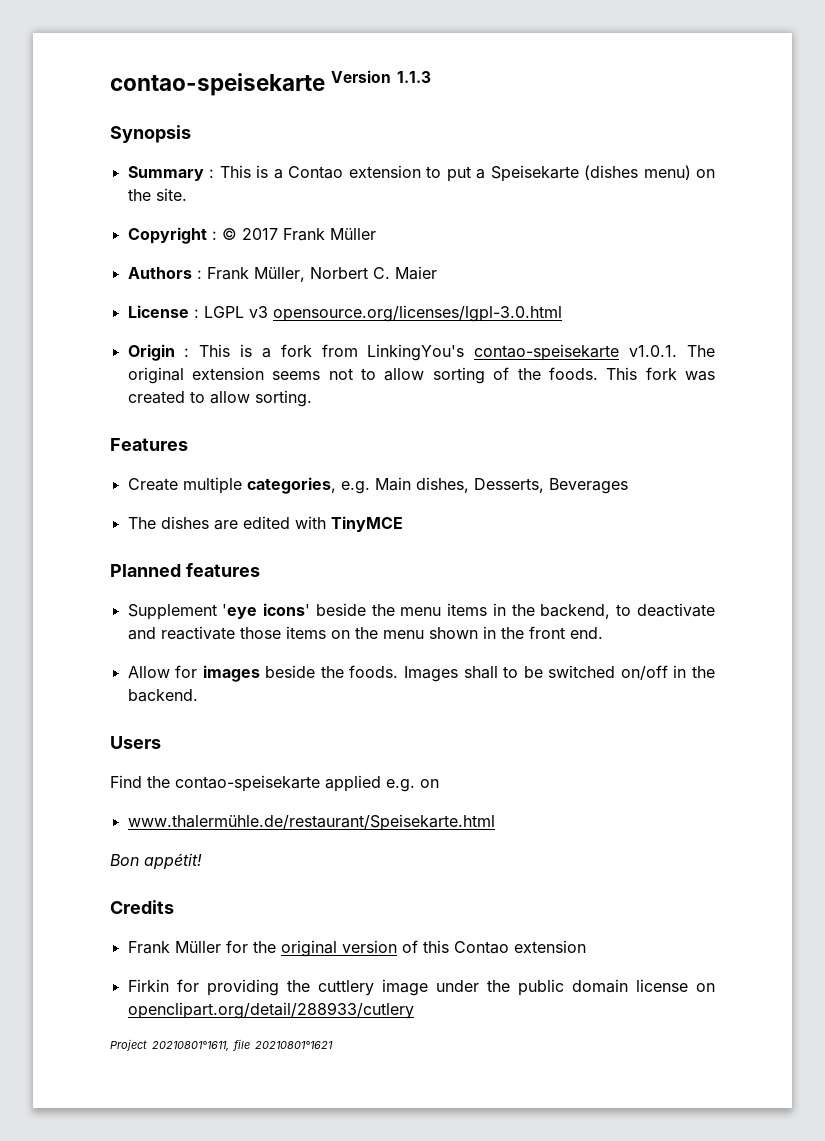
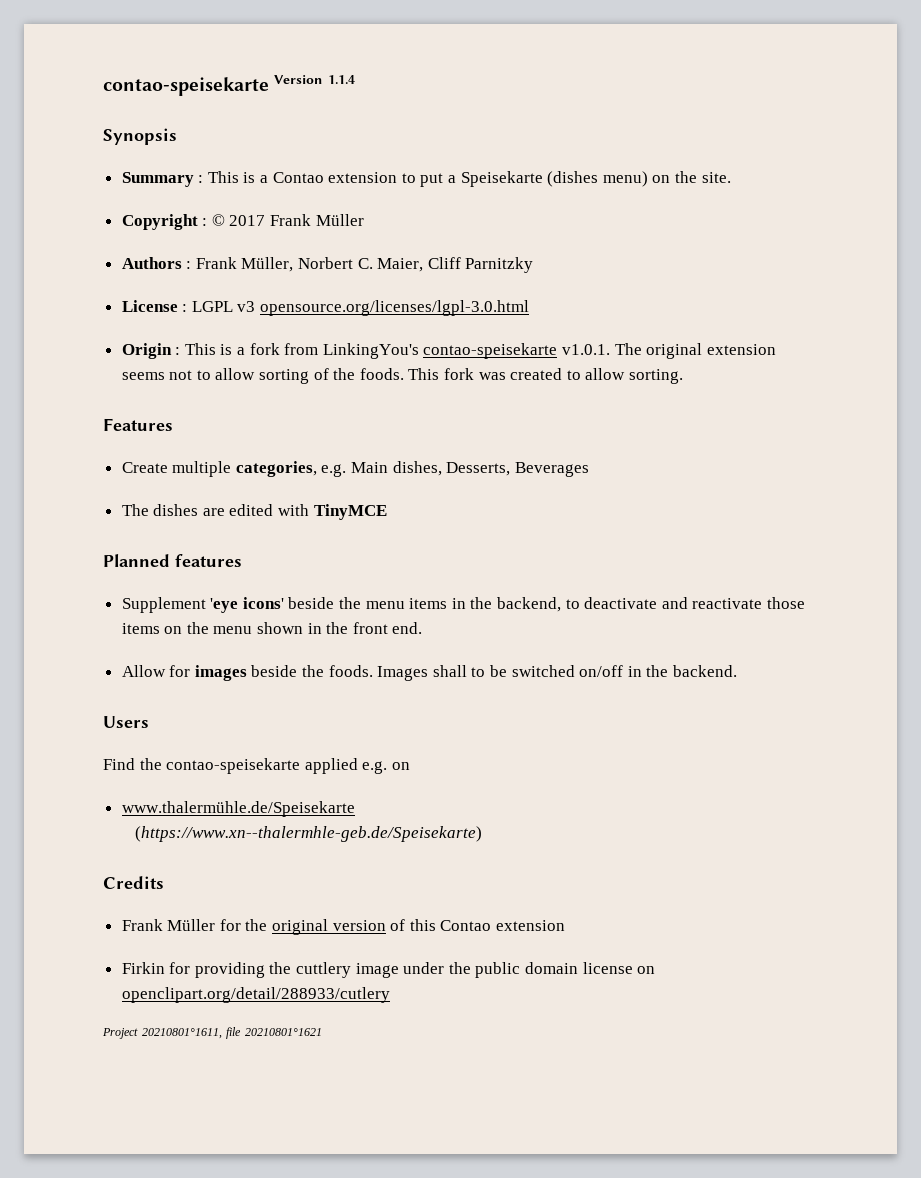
- contao-speisekarte Version 1.1.3
+ contao-speisekarte Version 1.1.4
- Authors : Frank Müller, Norbert C. Maier
+ Authors : Frank Müller, Norbert C. Maier, Cliff Parnitzky
- www.thalermühle.de/restaurant/Speisekarte.html
- Bon appétit!
+ www.thalermühle.de/Speisekarte
+ (https://www.xn--thalermhle-geb.de/Speisekarte)

